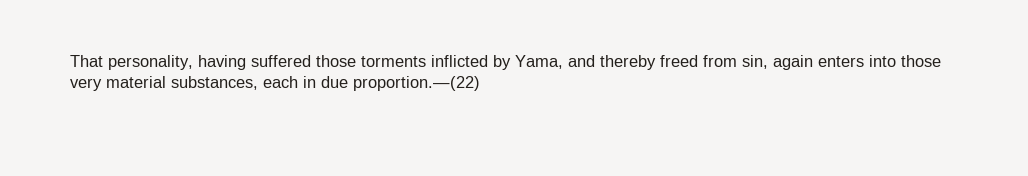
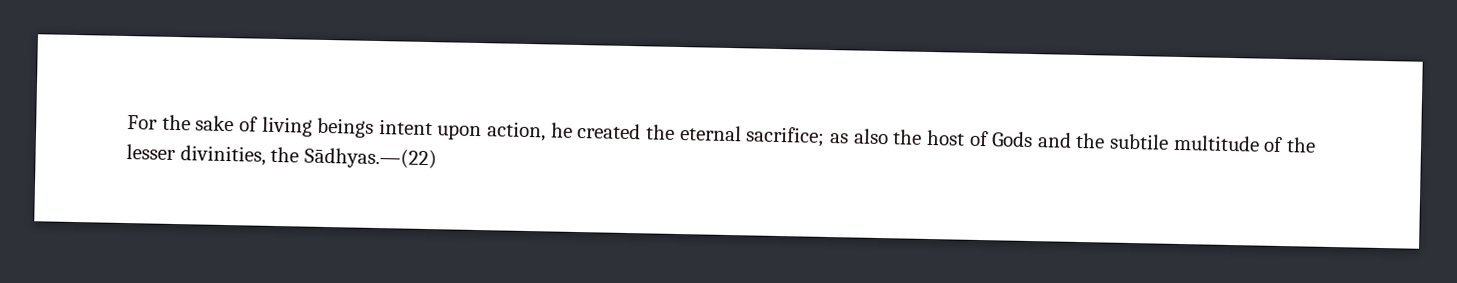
- That personality, having suffered those torments inflicted by Yama, and thereby freed from sin, again enters into those very material substances, each in due proportion.—(22)
+ For the sake of living beings intent upon action, he created the eternal sacrifice; as also the host of Gods and the subtile multitude of the lesser divinities, the Sādhyas.—(22)

